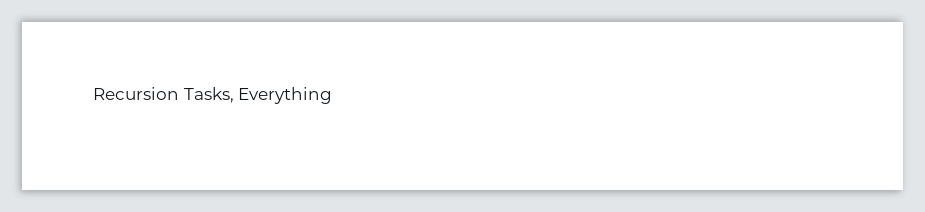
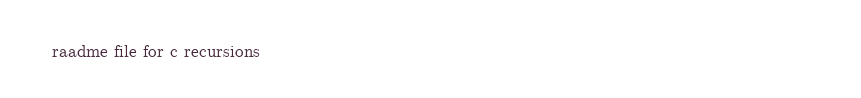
- Recursion Tasks, Everything
+ raadme file for c recursions

